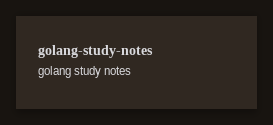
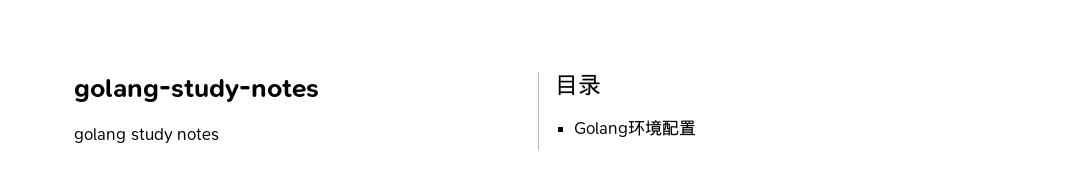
+ 目录
+ Golang环境配置

